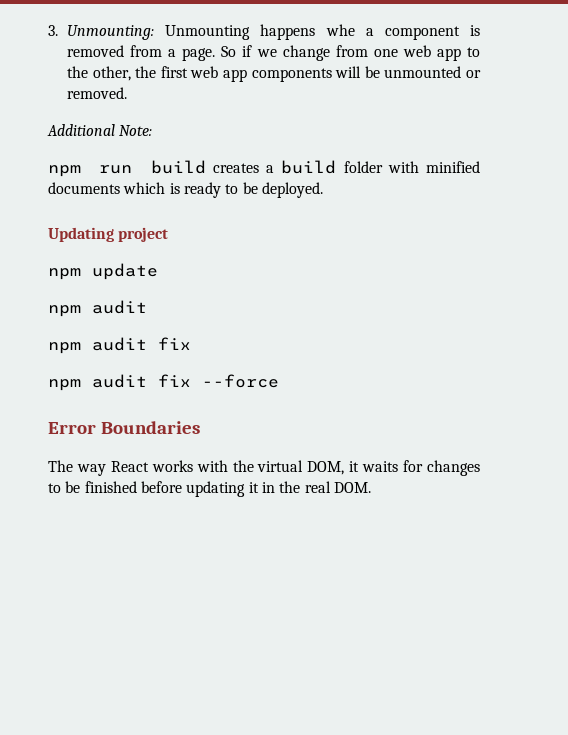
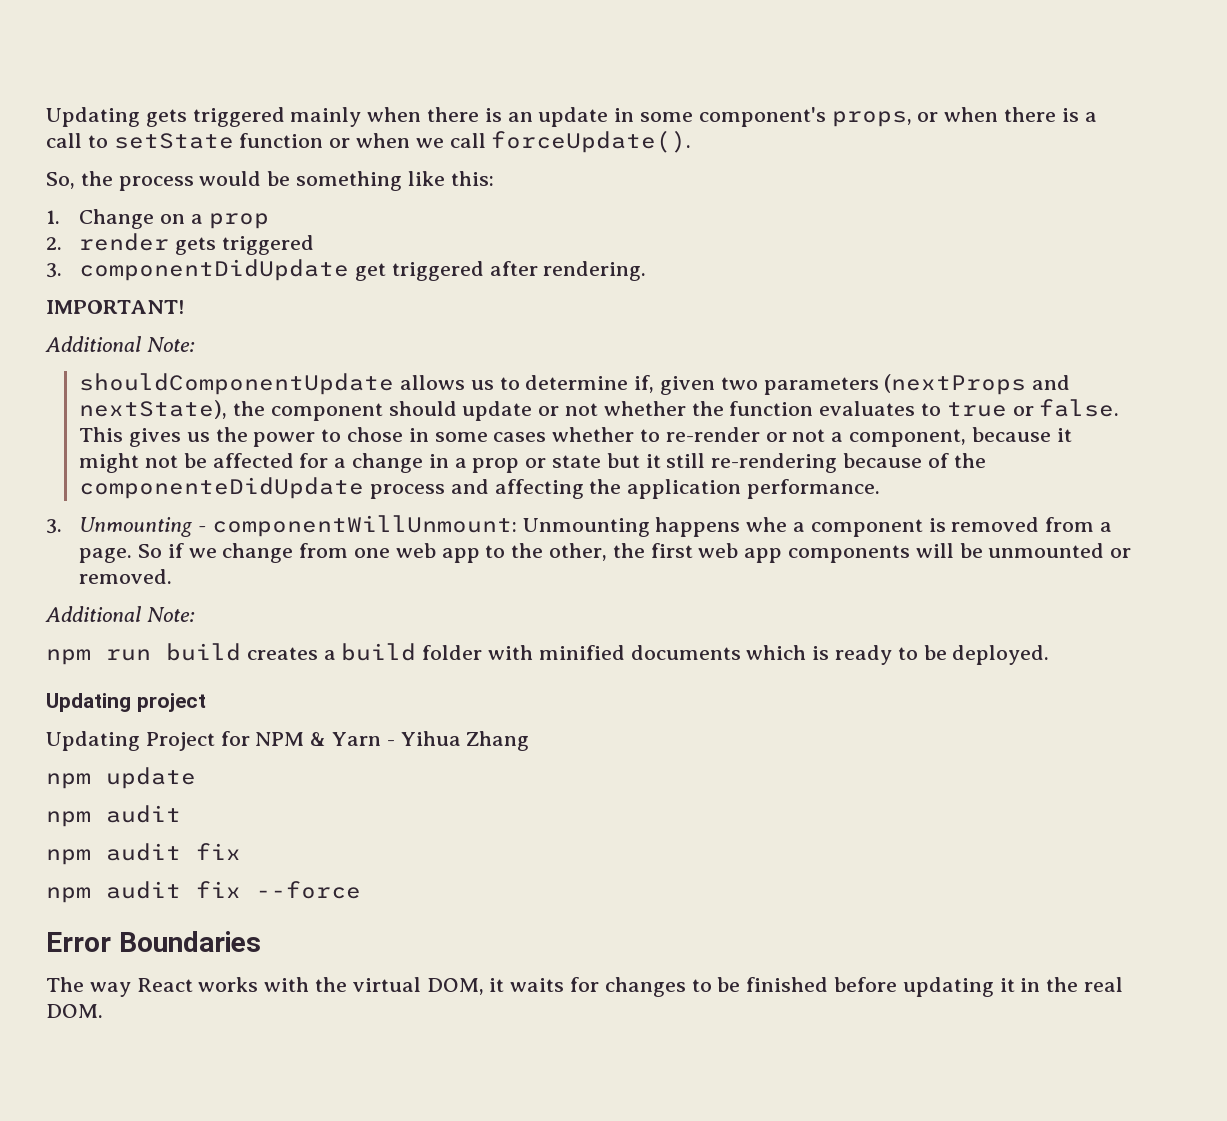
- 3. Unmounting: Unmounting happens whe a component is removed from a page.
+ Updating gets triggered mainly when there is an update in some component's props, or when there is a call to setState function or when we call forceUpdate().
+ So, the process would be something like this:
+ 1. Change on a prop
+ 2. render gets triggered
+ 3. componentDidUpdate get triggered after rendering.
+ IMPORTANT!
+ Additional Note:
+ shouldComponentUpdate allows us to determine if, given two parameters (nextProps and nextState), the component should update or not whether the function evaluates to true or false. This gives us the power to chose in some cases whether to re-render or not a component, because it might not be affected for a change in a prop or state but it still re-rendering because of the componenteDidUpdate process and affecting the application performance.
+ 3. Unmounting - componentWillUnmount: Unmounting happens whe a component is removed from a page.
+ Updating Project for NPM & Yarn - Yihua Zhang

